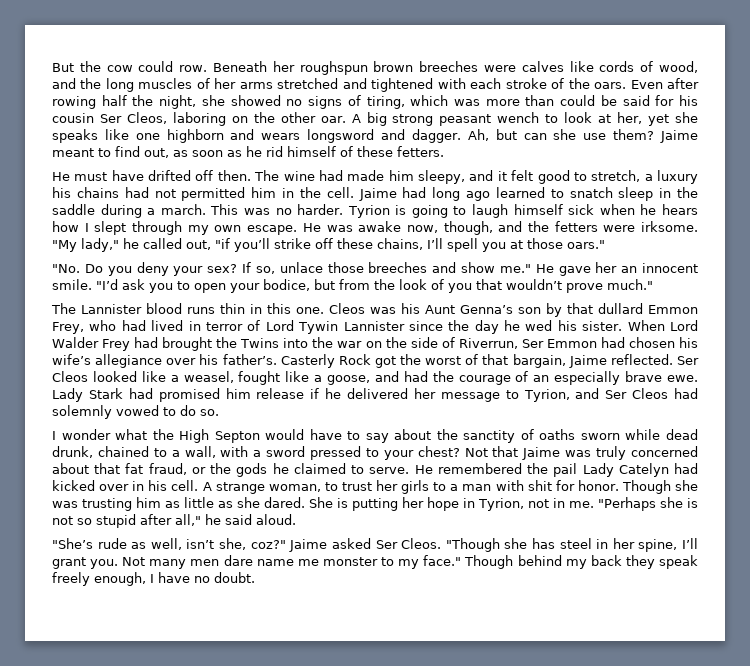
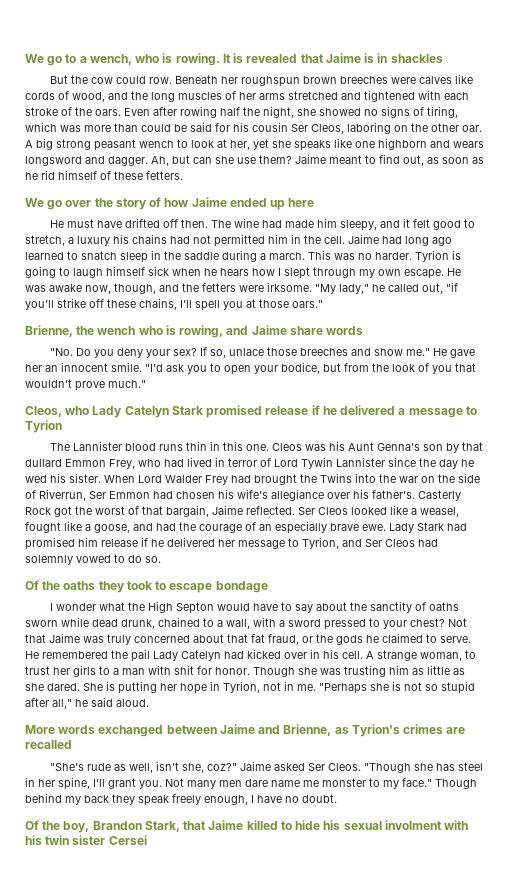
+ We go to a wench, who is rowing. It is revealed that Jaime is in shackles
+ We go over the story of how Jaime ended up here
+ Brienne, the wench who is rowing, and Jaime share words
+ Cleos, who Lady Catelyn Stark promised release if he delivered a message to Tyrion
+ Of the oaths they took to escape bondage
+ More words exchanged between Jaime and Brienne, as Tyrion's crimes are recalled
+ Of the boy, Brandon Stark, that Jaime killed to hide his sexual involment with his twin sister Cersei

